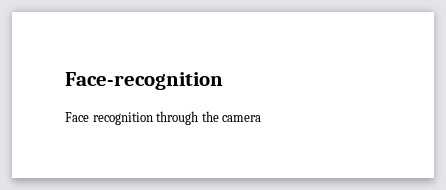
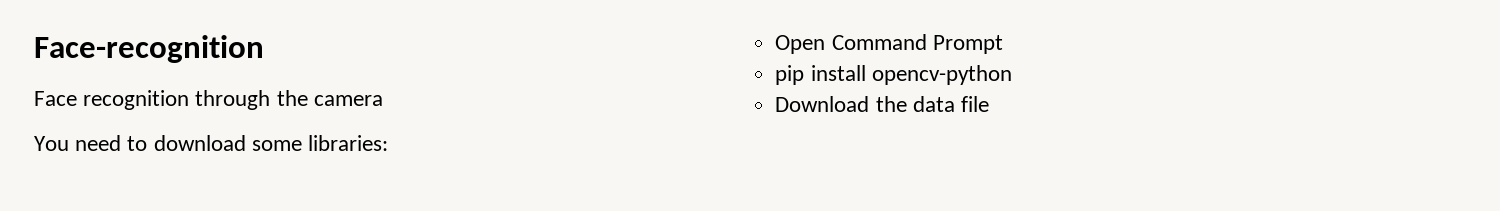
+ You need to download some libraries:
+ Open Command Prompt
+ pip install opencv-python
+ Download the data file

